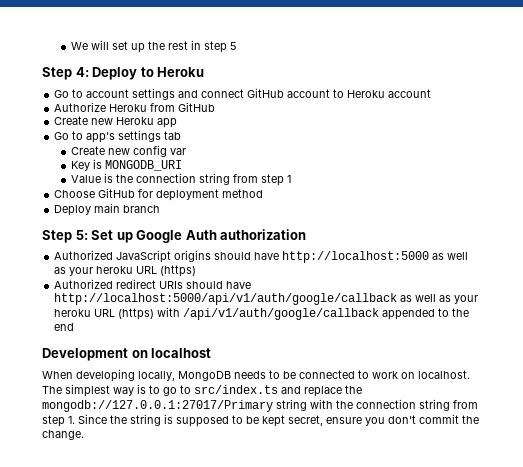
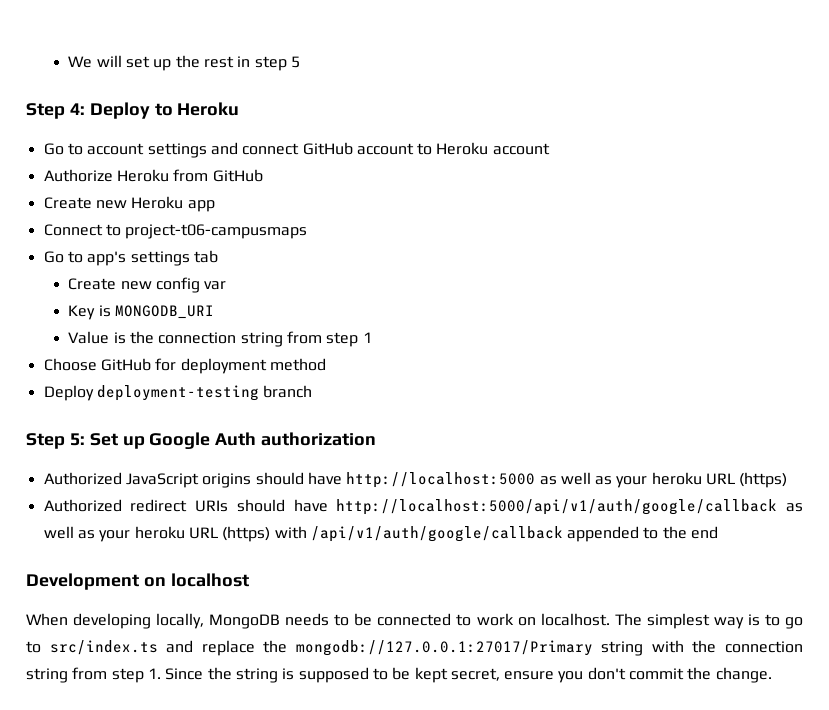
+ Connect to project-t06-campusmaps
- Deploy main branch
+ Deploy deployment-testing branch

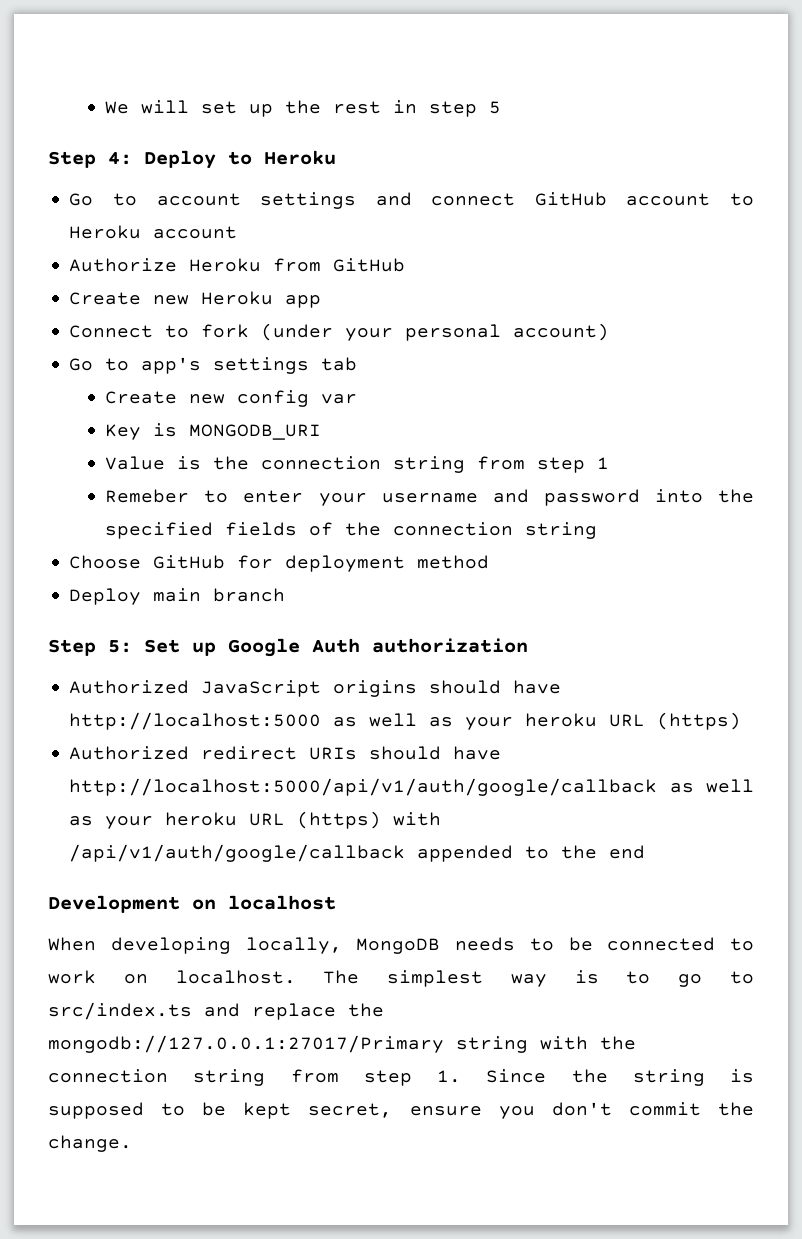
- Connect to project-t06-campusmaps
+ Connect to fork (under your personal account)
+ Remeber to enter your username and password into the specified fields of the connection string
- Deploy deployment-testing branch
+ Deploy main branch

